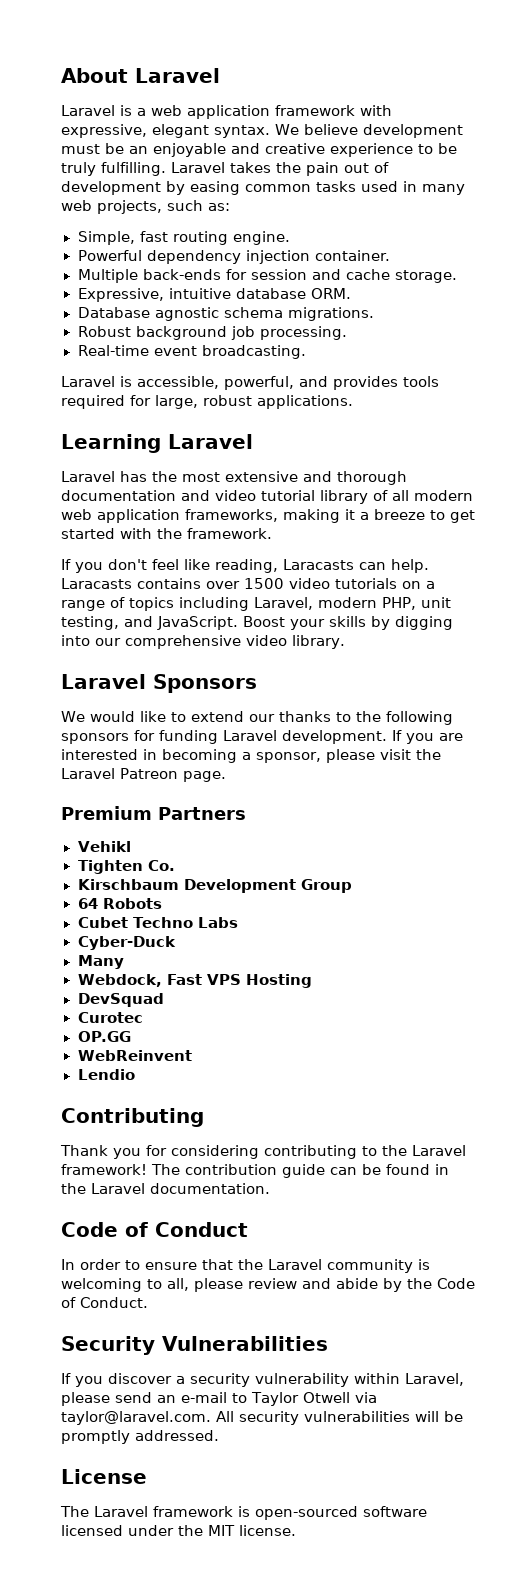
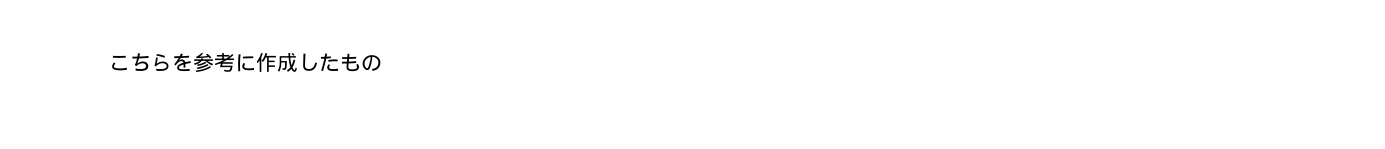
- About Laravel
- Laravel is a web application framework with expressive, elegant syntax. We believe development must be an enjoyable and creative experience to be truly fulfilling. Laravel takes the pain out of development by easing common tasks used in many web projects, such as:
- Simple, fast routing engine.
- Powerful dependency injection container.
- Multiple back-ends for session and cache storage.
- Expressive, intuitive database ORM.
- Database agnostic schema migrations.
- Robust background job processing.
- Real-time event broadcasting.
- Laravel is accessible, powerful, and provides tools required for large, robust applications.
- Learning Laravel
- Laravel has the most extensive and thorough documentation and video tutorial library of all modern web application frameworks, making it a breeze to get started with the framework.
- If you don't feel like reading, Laracasts can help. Laracasts contains over 1500 video tutorials on a range of topics including Laravel, modern PHP, unit testing, and JavaScript. Boost your skills by digging into our comprehensive video library.
- Laravel Sponsors
- We would like to extend our thanks to the following sponsors for funding Laravel development. If you are interested in becoming a sponsor, please visit the Laravel Patreon page.
- Premium Partners
- Vehikl
- Tighten Co.
- Kirschbaum Development Group
- 64 Robots
- Cubet Techno Labs
- Cyber-Duck
- Many
- Webdock, Fast VPS Hosting
- DevSquad
- Curotec
- OP.GG
- WebReinvent
- Lendio
- Contributing
- Thank you for considering contributing to the Laravel framework! The contribution guide can be found in the Laravel documentation.
- Code of Conduct
- In order to ensure that the Laravel community is welcoming to all, please review and abide by the Code of Conduct.
- Security Vulnerabilities
- If you discover a security vulnerability within Laravel, please send an e-mail to Taylor Otwell via taylor@laravel.com. All security vulnerabilities will be promptly addressed.
- License
- The Laravel framework is open-sourced software licensed under the MIT license.
+ こちらを参考に作成したもの

